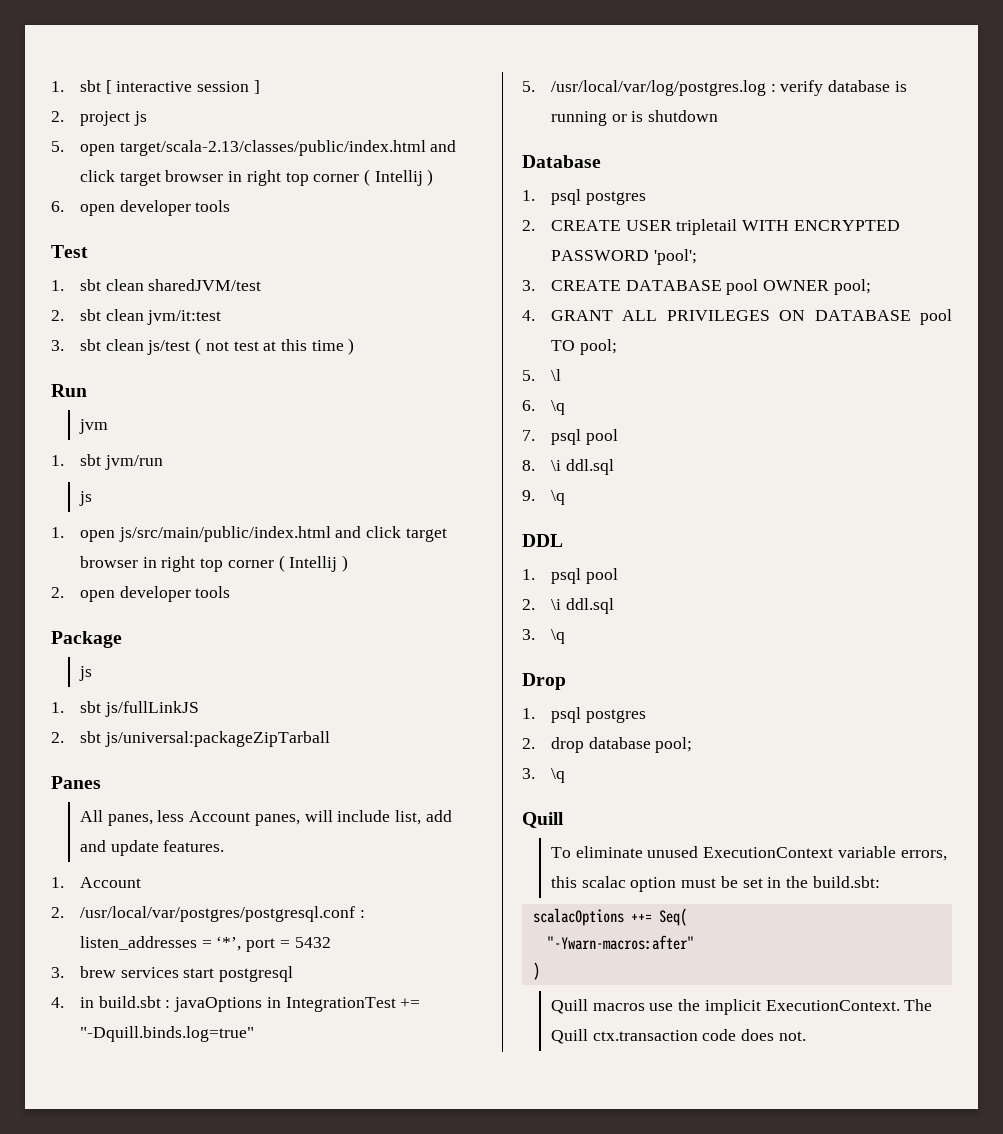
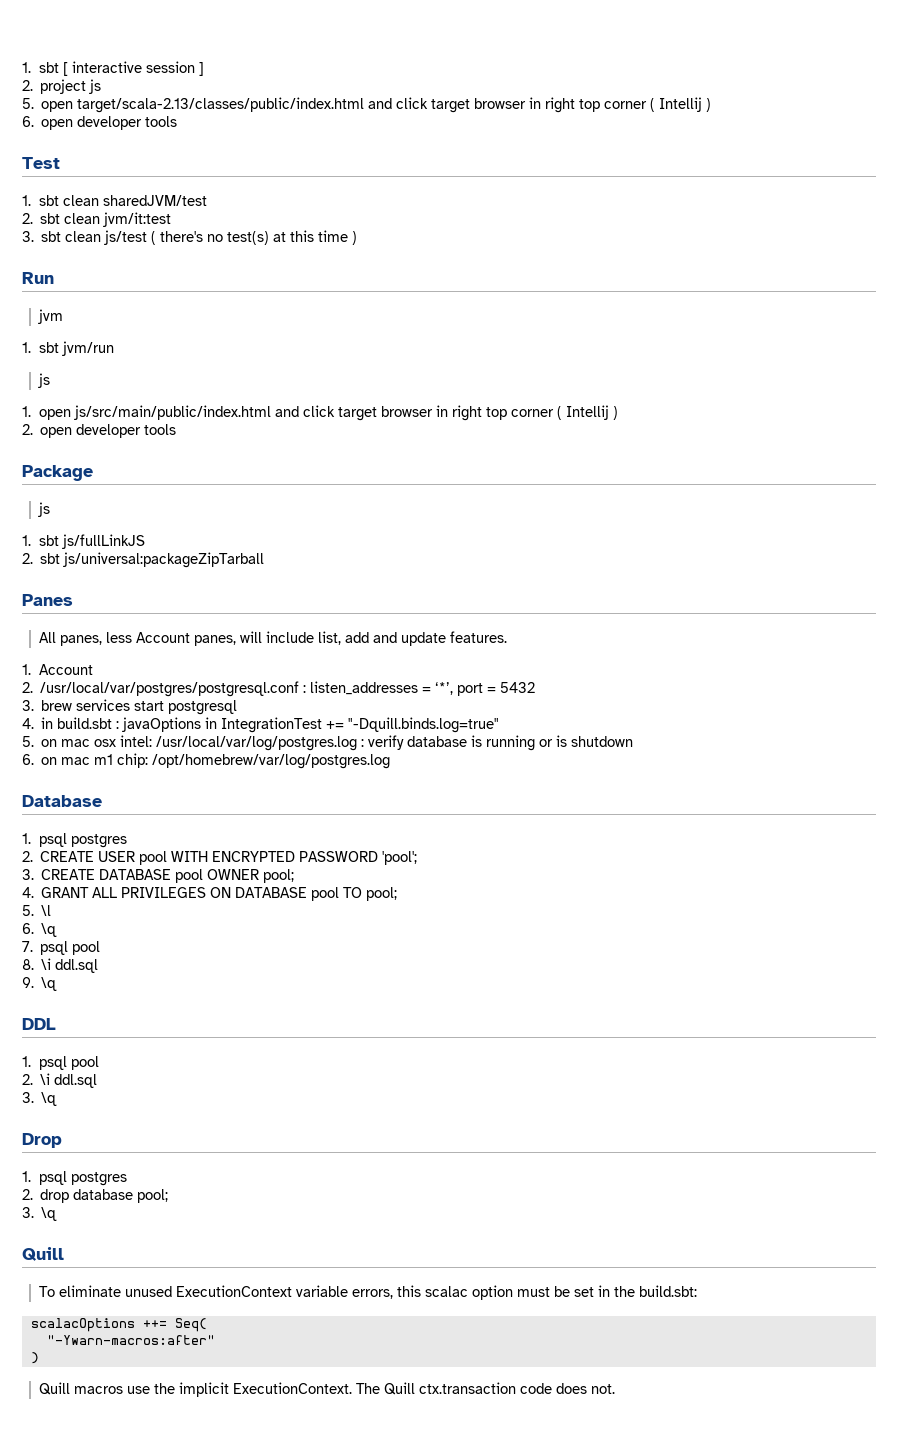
- 3. sbt clean js/test ( not test at this time )
+ 3. sbt clean js/test ( there's no test(s) at this time )
- 5. /usr/local/var/log/postgres.log : verify database is running or is shutdown
+ 5. on mac osx intel: /usr/local/var/log/postgres.log : verify database is running or is shutdown
+ 6. on mac m1 chip: /opt/homebrew/var/log/postgres.log
- 2. CREATE USER tripletail WITH ENCRYPTED PASSWORD 'pool';
+ 2. CREATE USER pool WITH ENCRYPTED PASSWORD 'pool';

